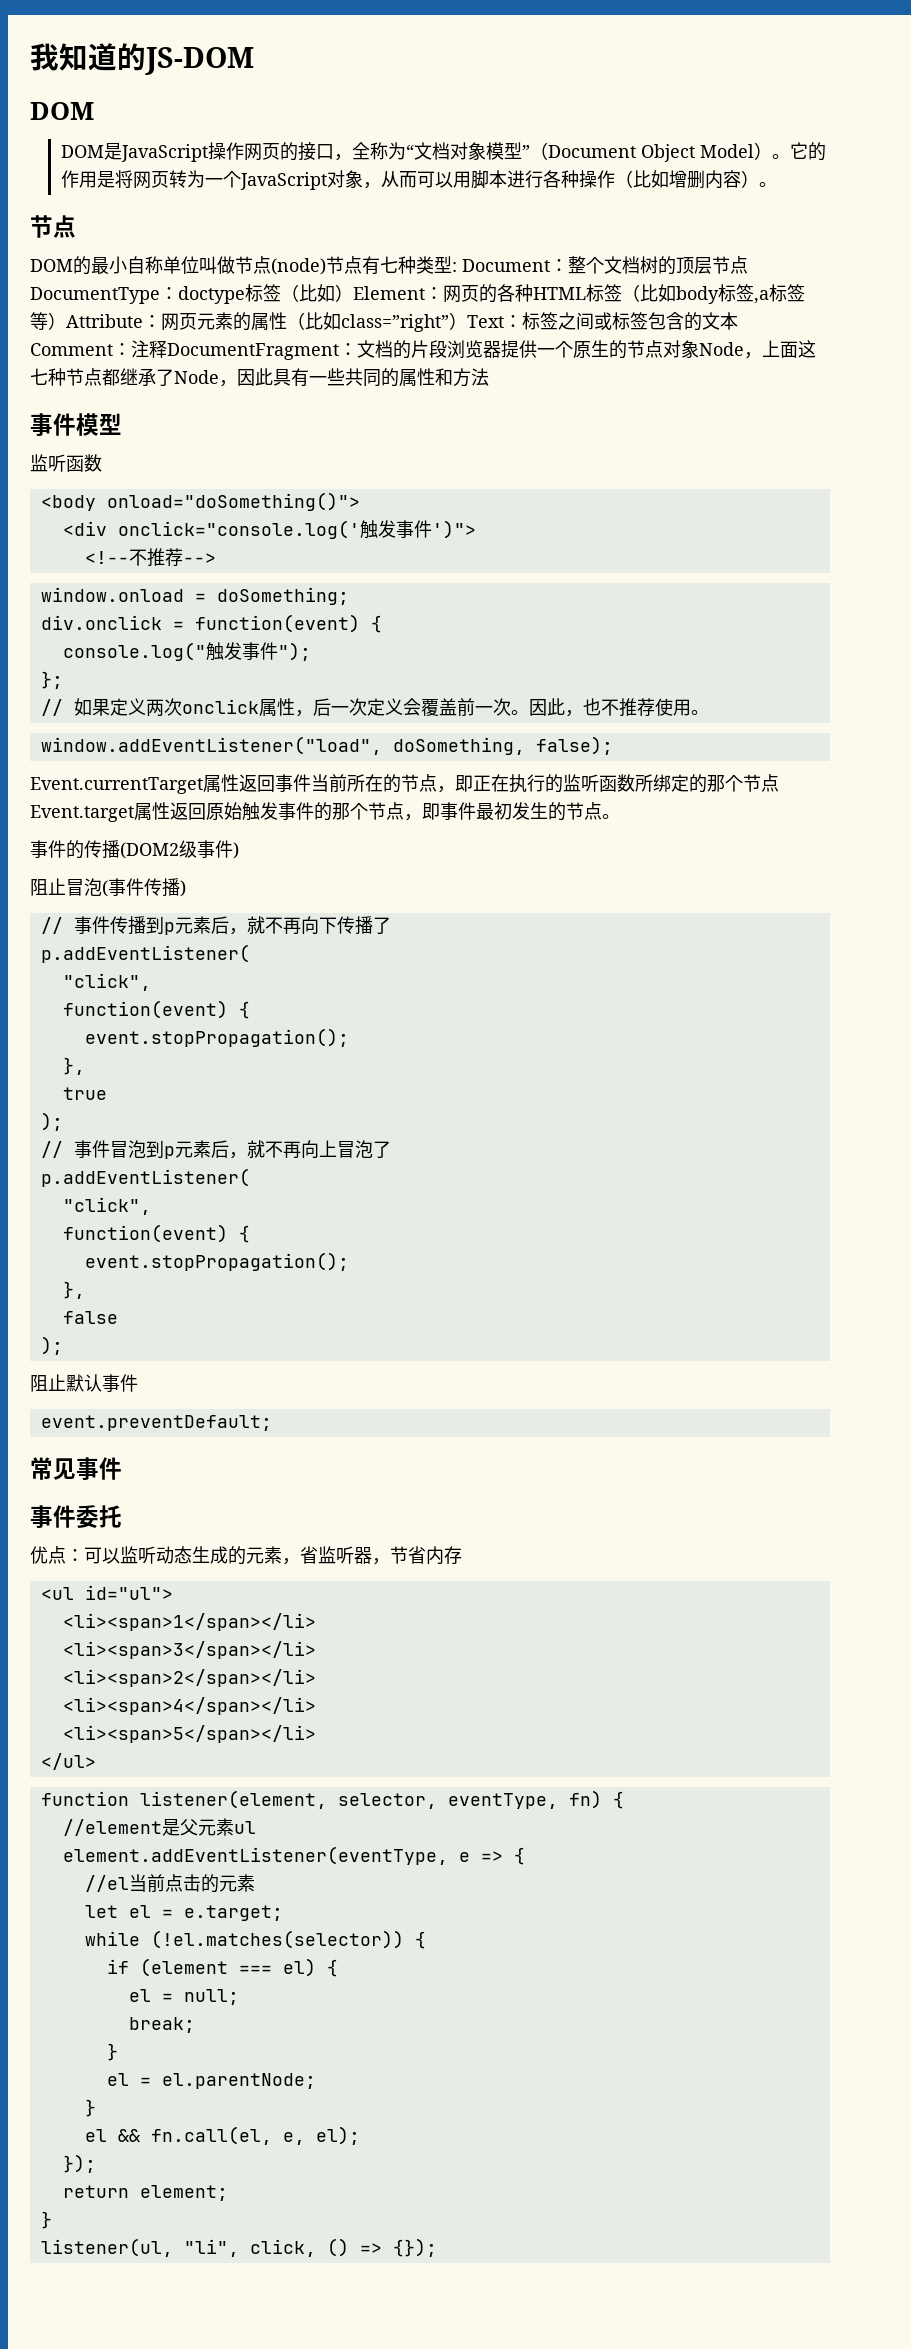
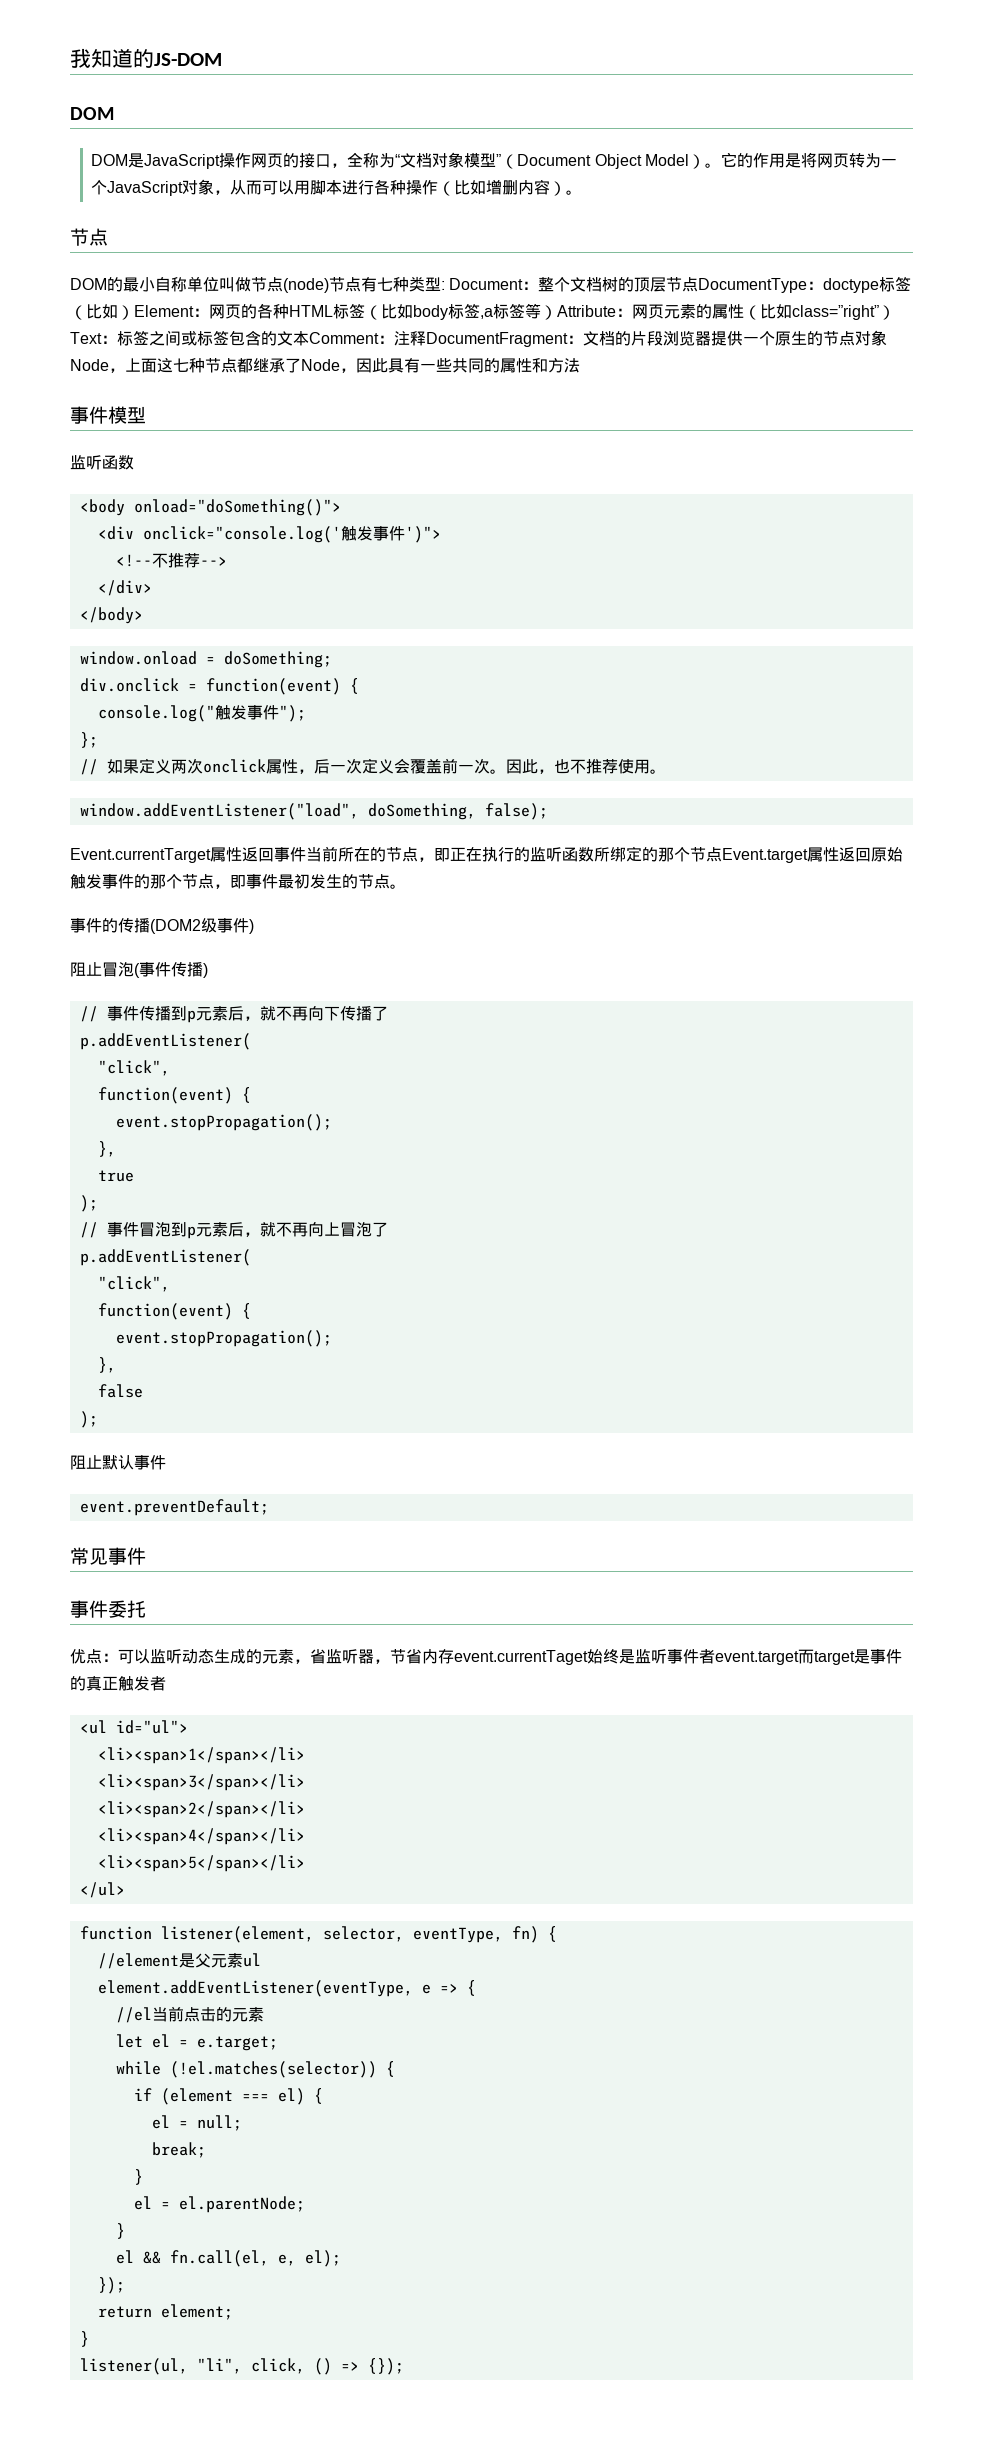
+ </div>
+ </body>
- 优点：可以监听动态生成的元素，省监听器，节省内存
+ 优点：可以监听动态生成的元素，省监听器，节省内存event.currentTaget始终是监听事件者event.target而target是事件的真正触发者

